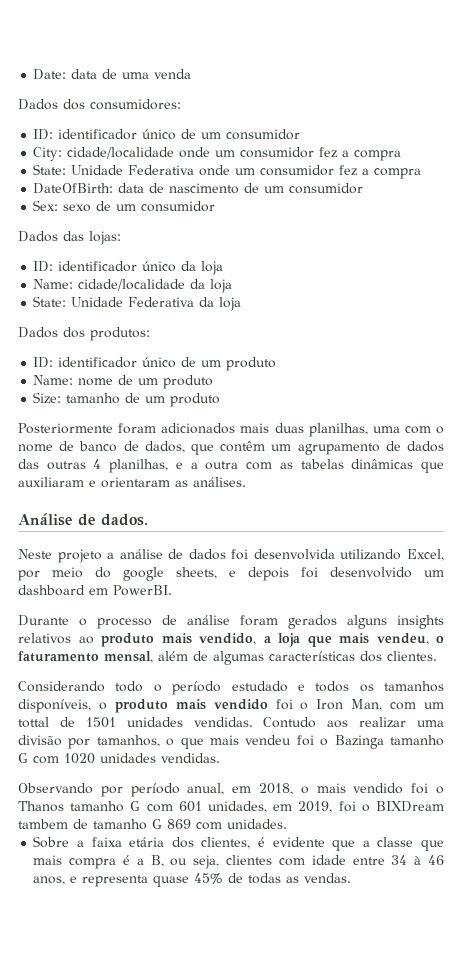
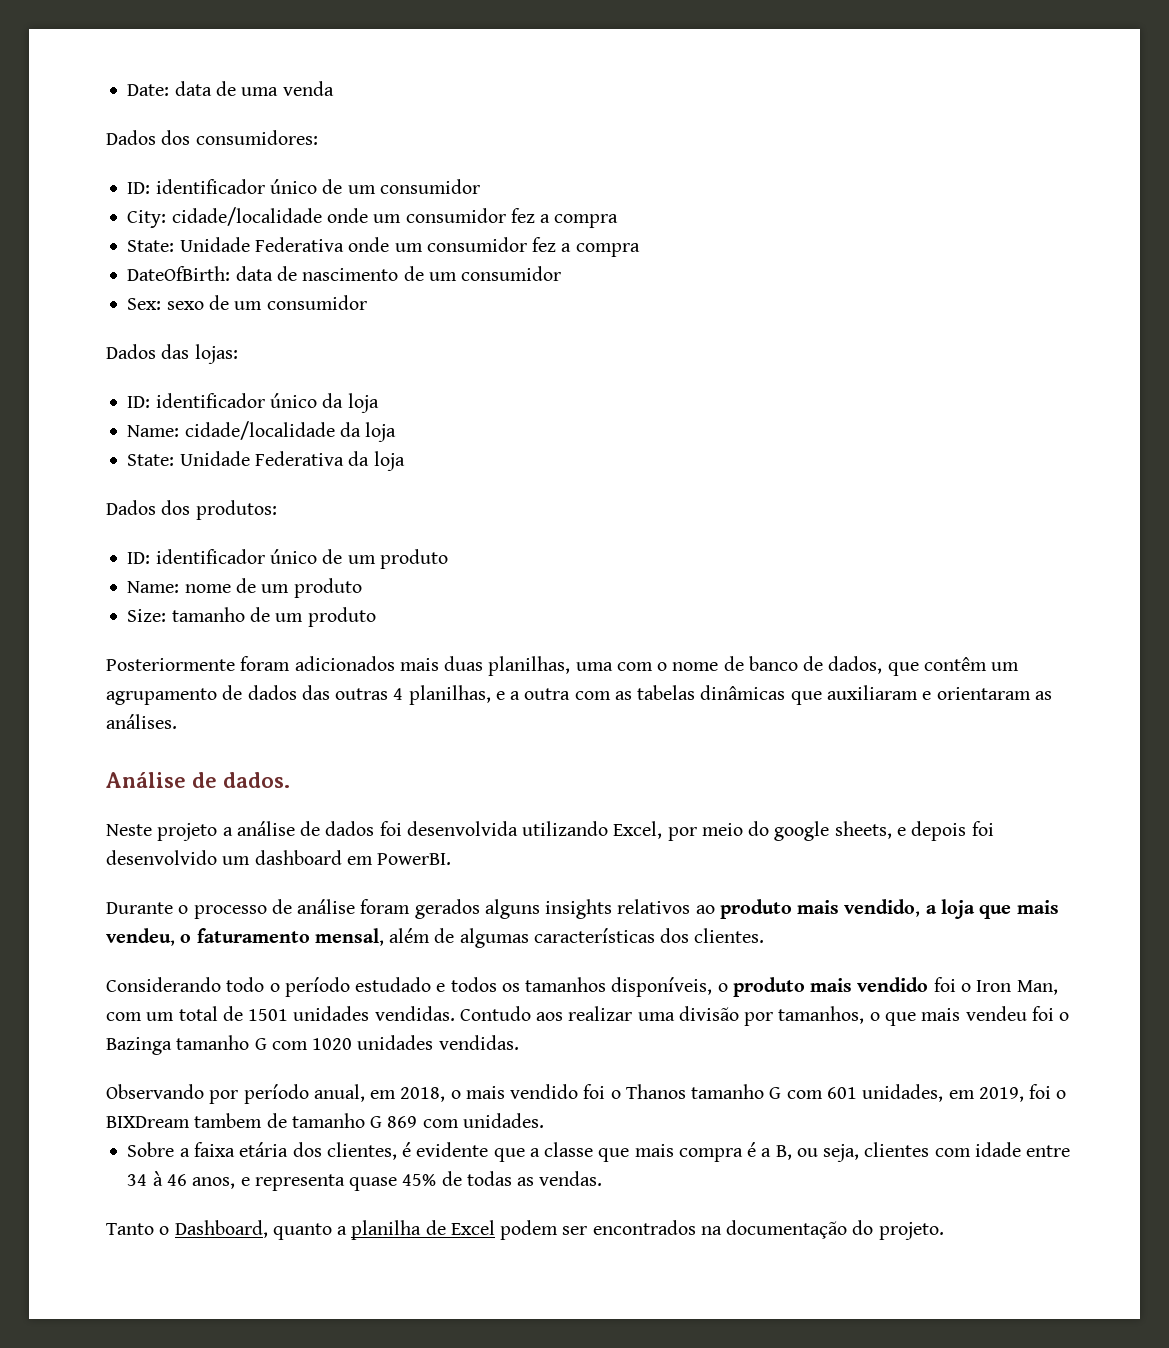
- Considerando todo o período estudado e todos os tamanhos disponíveis, o produto mais vendido foi o Iron Man, com um tottal de 1501 unidades vendidas.
+ Considerando todo o período estudado e todos os tamanhos disponíveis, o produto mais vendido foi o Iron Man, com um total de 1501 unidades vendidas.
+ Tanto o Dashboard, quanto a planilha de Excel podem ser encontrados na documentação do projeto.

